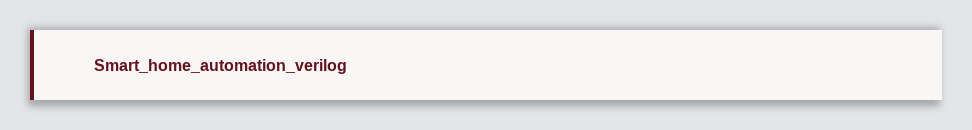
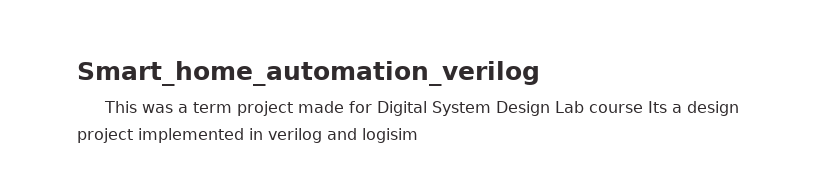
+ This was a term project made for Digital System Design Lab course Its a design project implemented in verilog and logisim

